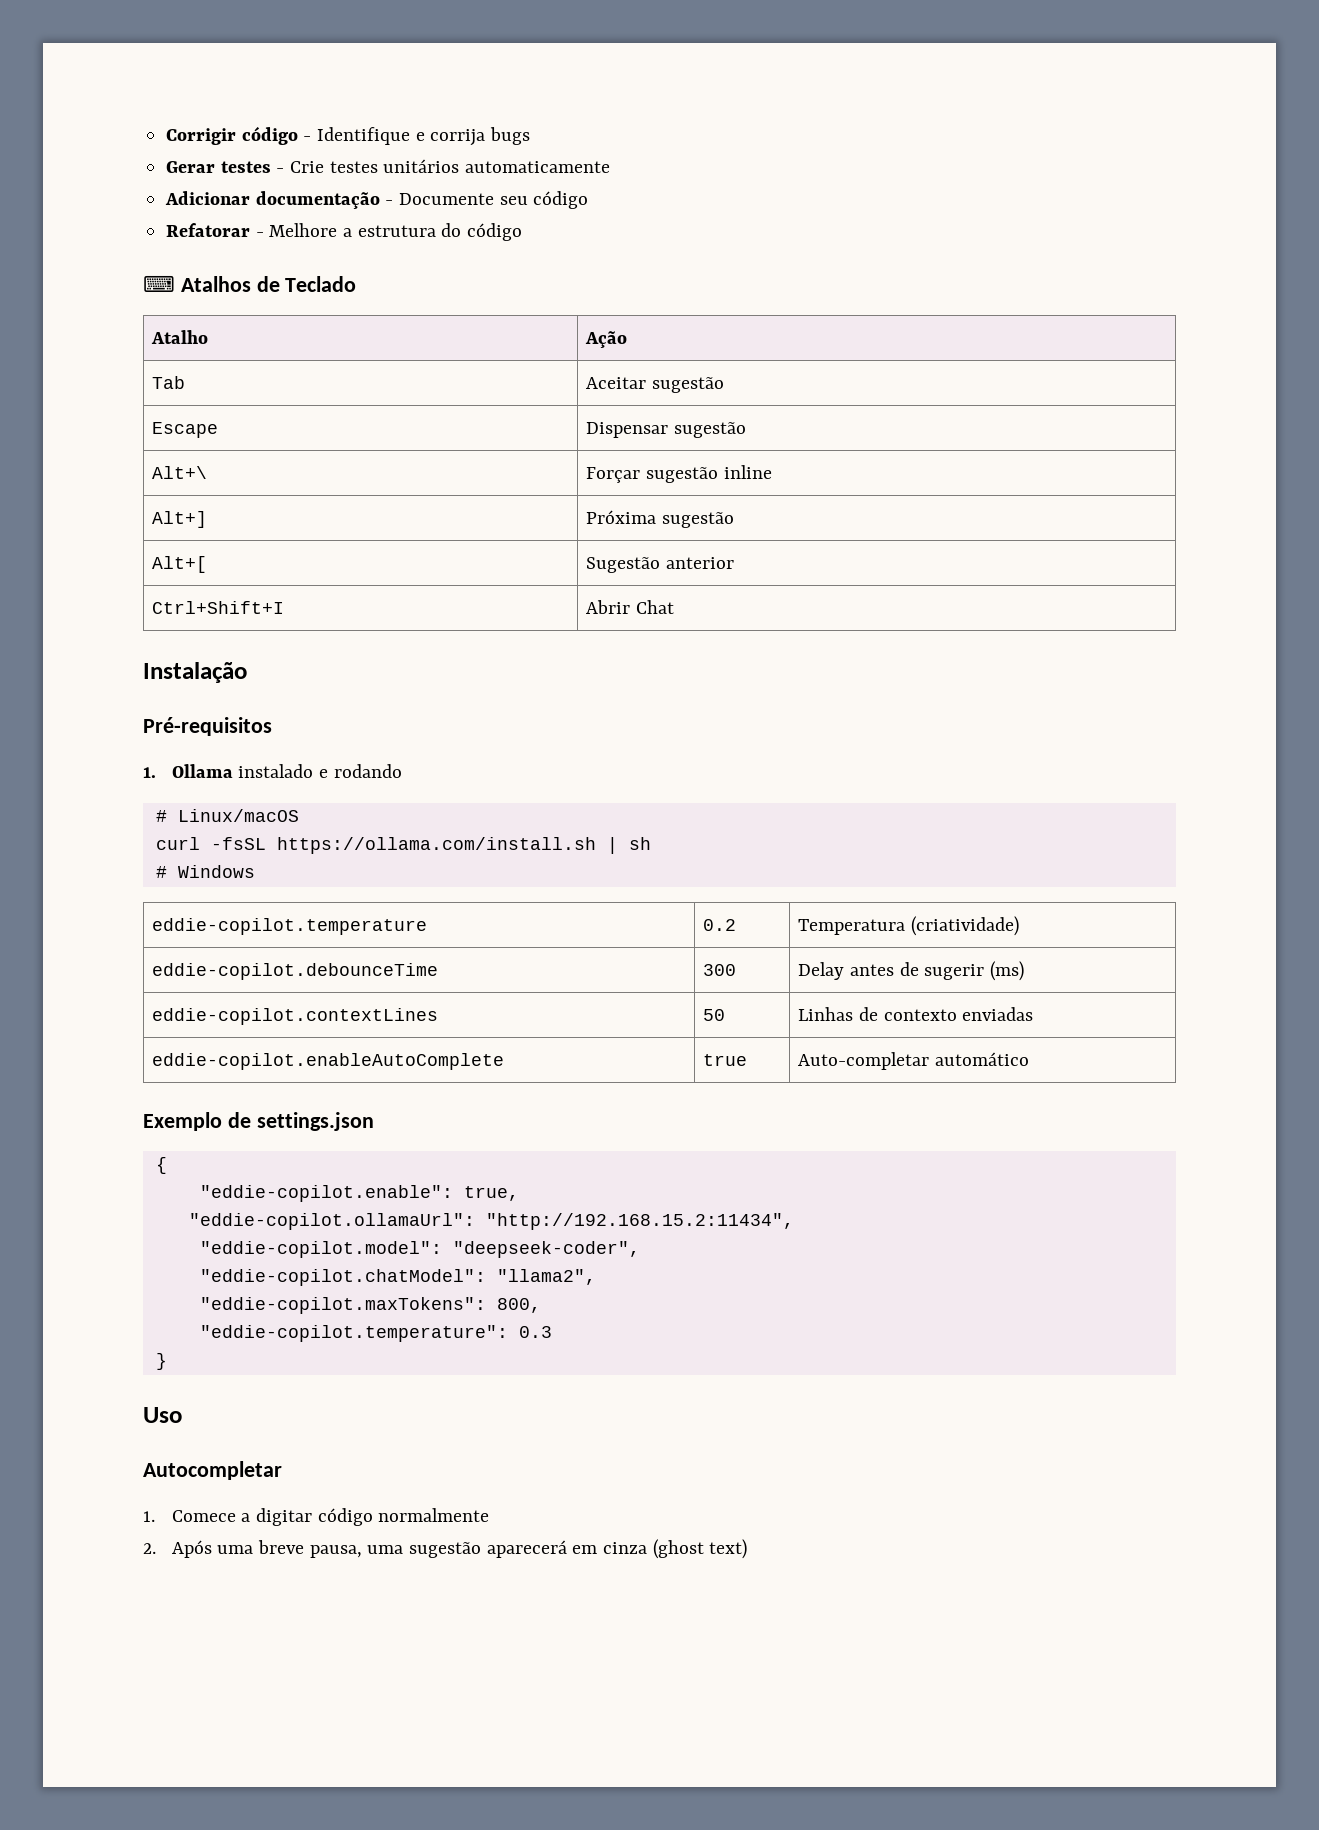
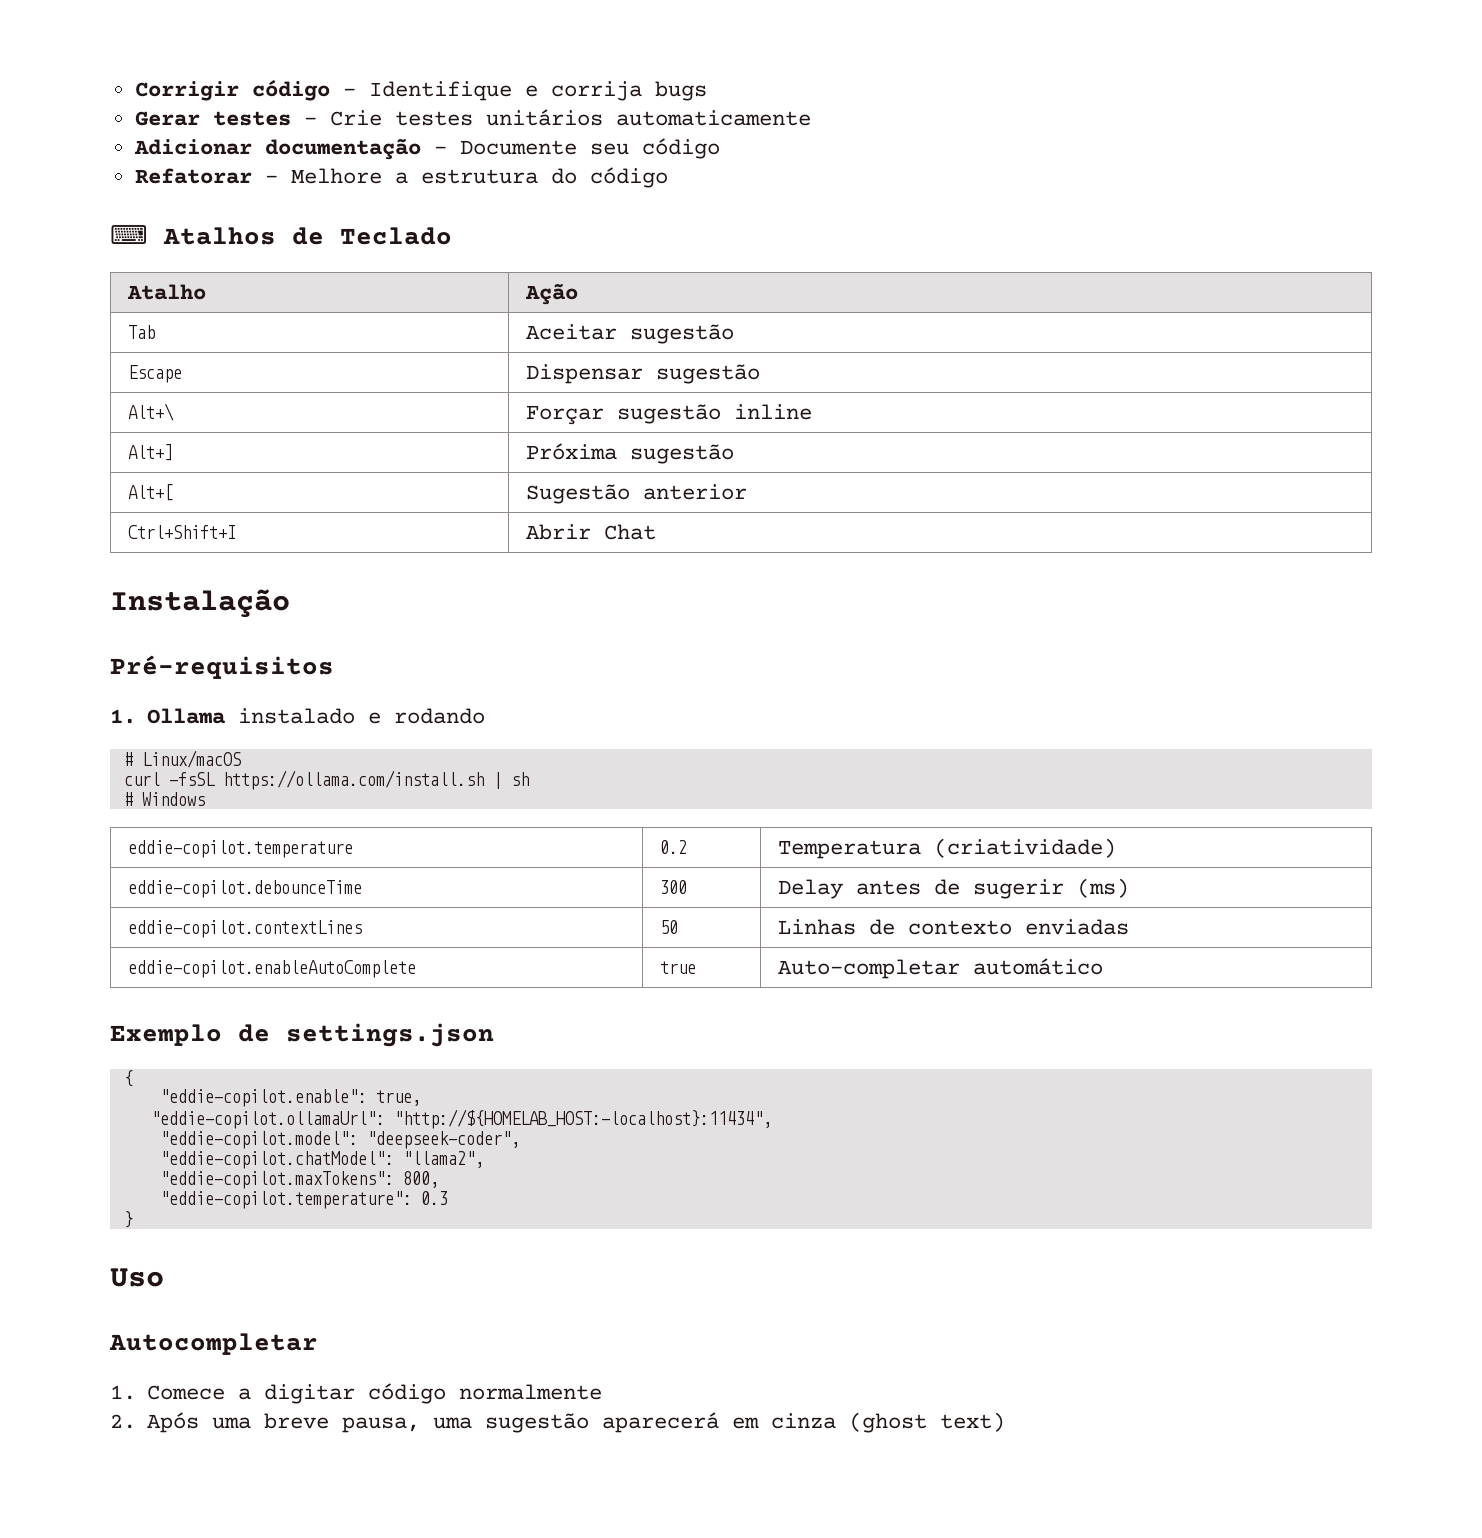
- "eddie-copilot.ollamaUrl": "http://192.168.15.2:11434",
+ "eddie-copilot.ollamaUrl": "http://${HOMELAB_HOST:-localhost}:11434",

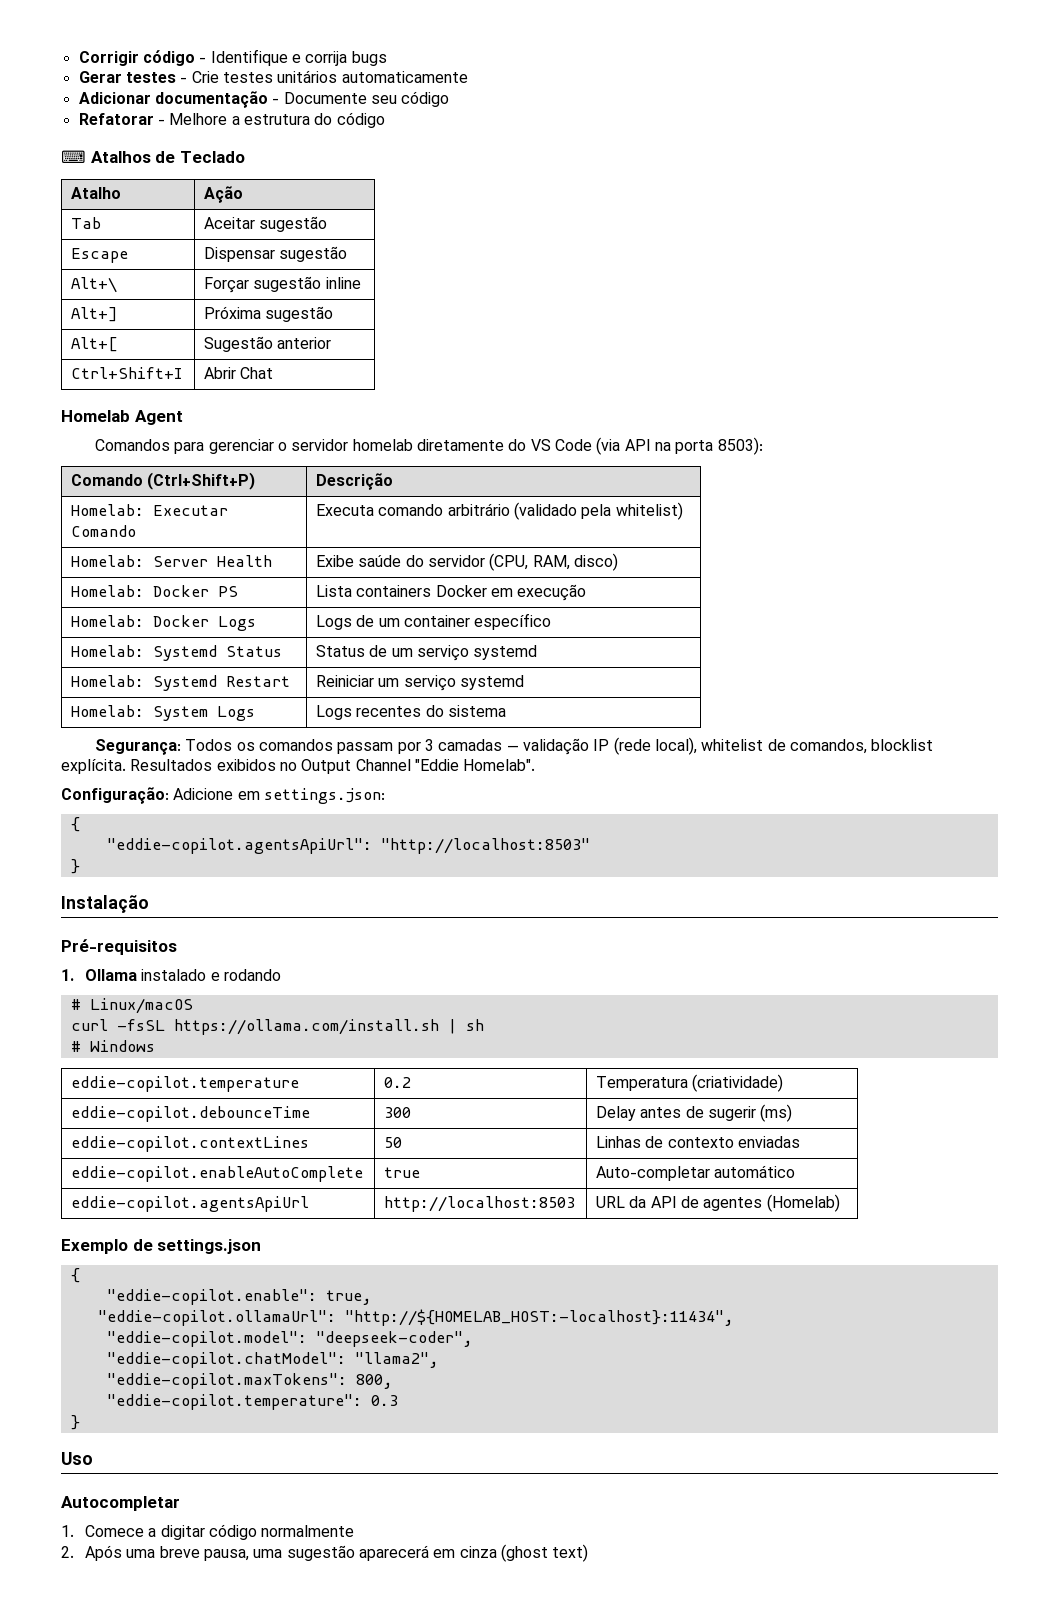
+ Homelab Agent
+ Comandos para gerenciar o servidor homelab diretamente do VS Code (via API na porta 8503):
+ Comando (Ctrl+Shift+P) | Descrição
+ Homelab: Executar Comando | Executa comando arbitrário (validado pela whitelist)
+ Homelab: Server Health | Exibe saúde do servidor (CPU, RAM, disco)
+ Homelab: Docker PS | Lista containers Docker em execução
+ Homelab: Docker Logs | Logs de um container específico
+ Homelab: Systemd Status | Status de um serviço systemd
+ Homelab: Systemd Restart | Reiniciar um serviço systemd
+ Homelab: System Logs | Logs recentes do sistema
+ Segurança: Todos os comandos passam por 3 camadas — validação IP (rede local), whitelist de comandos, blocklist explícita. Resultados exibidos no Output Channel "Eddie Homelab".
+ Configuração: Adicione em settings.json:
+ {
+ "eddie-copilot.agentsApiUrl": "http://localhost:8503"
+ }
+ eddie-copilot.agentsApiUrl | http://localhost:8503 | URL da API de agentes (Homelab)

